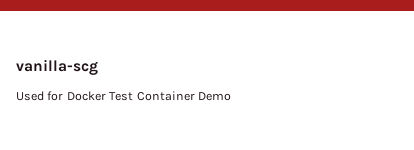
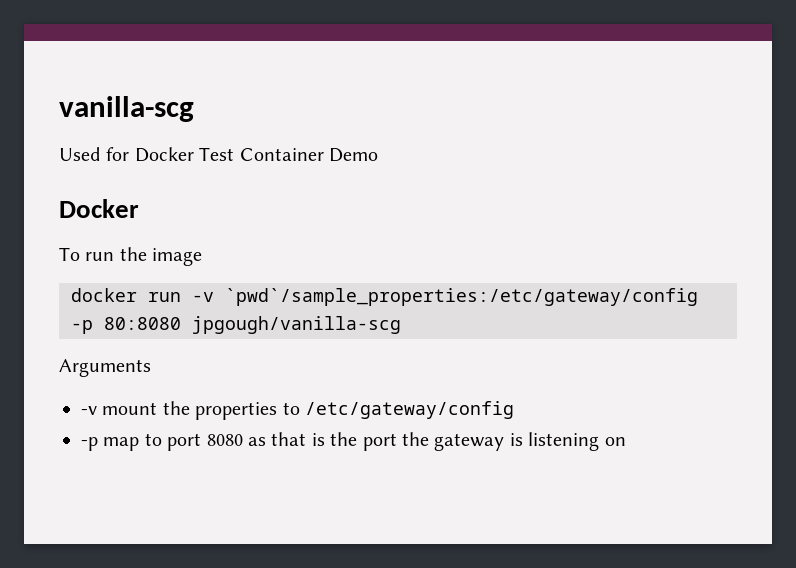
  Used for Docker Test Container Demo
+ Docker
+ To run the image
+ docker run -v `pwd`/sample_properties:/etc/gateway/config -p 80:8080 jpgough/vanilla-scg
+ Arguments
+ -v mount the properties to /etc/gateway/config
+ -p map to port 8080 as that is the port the gateway is listening on

